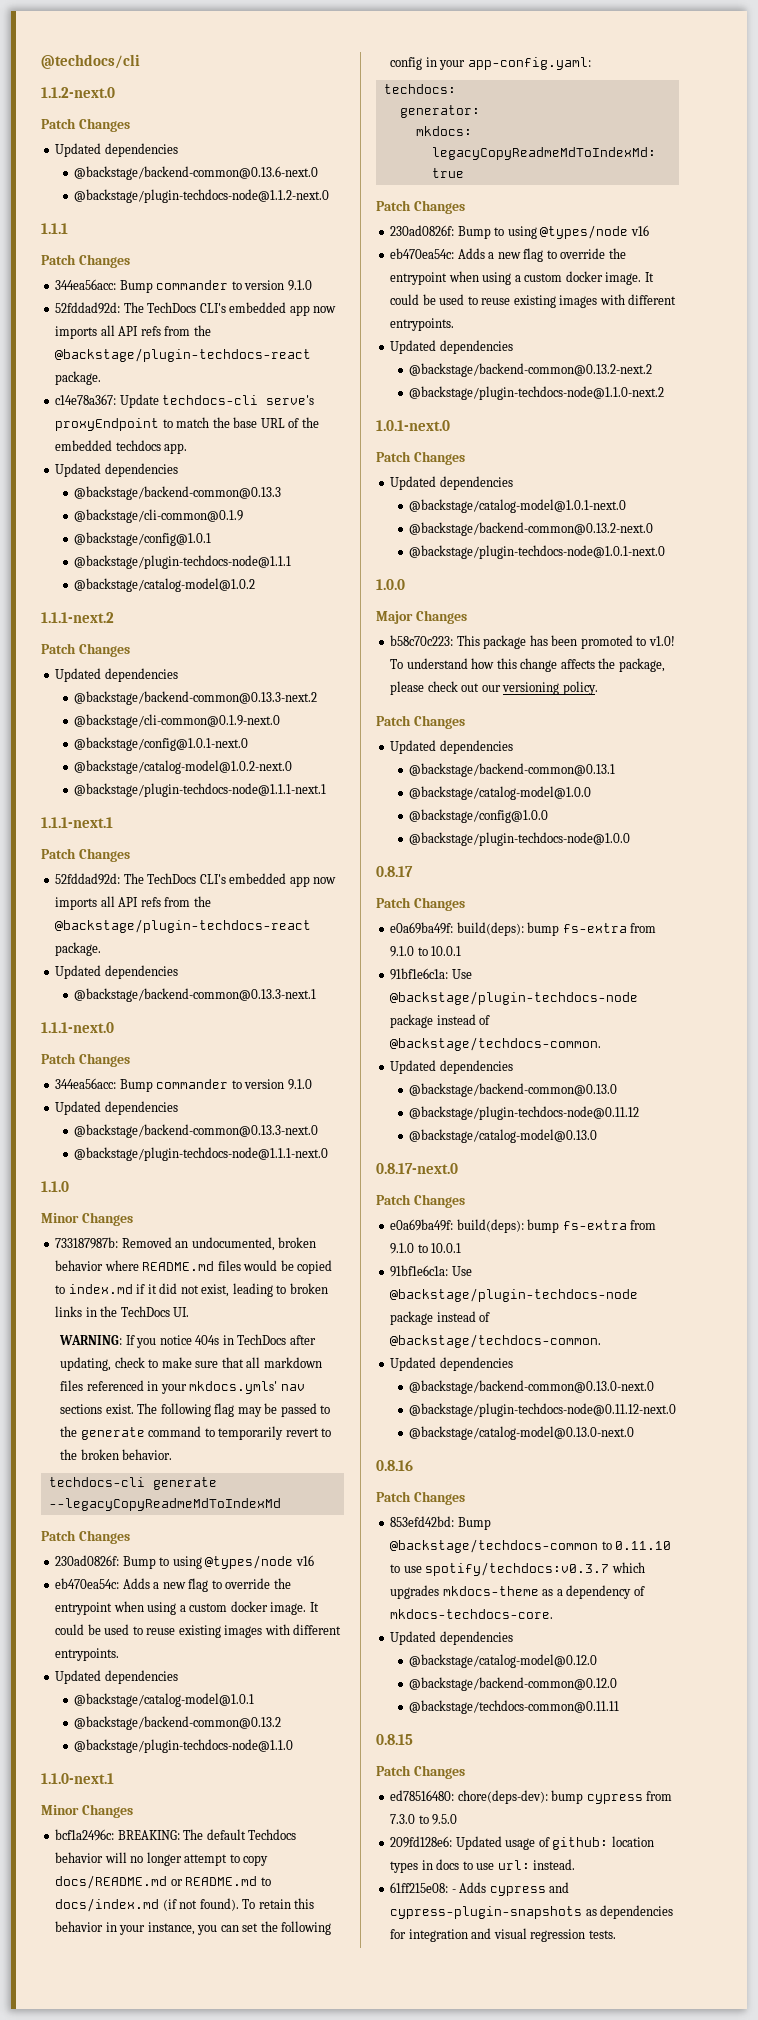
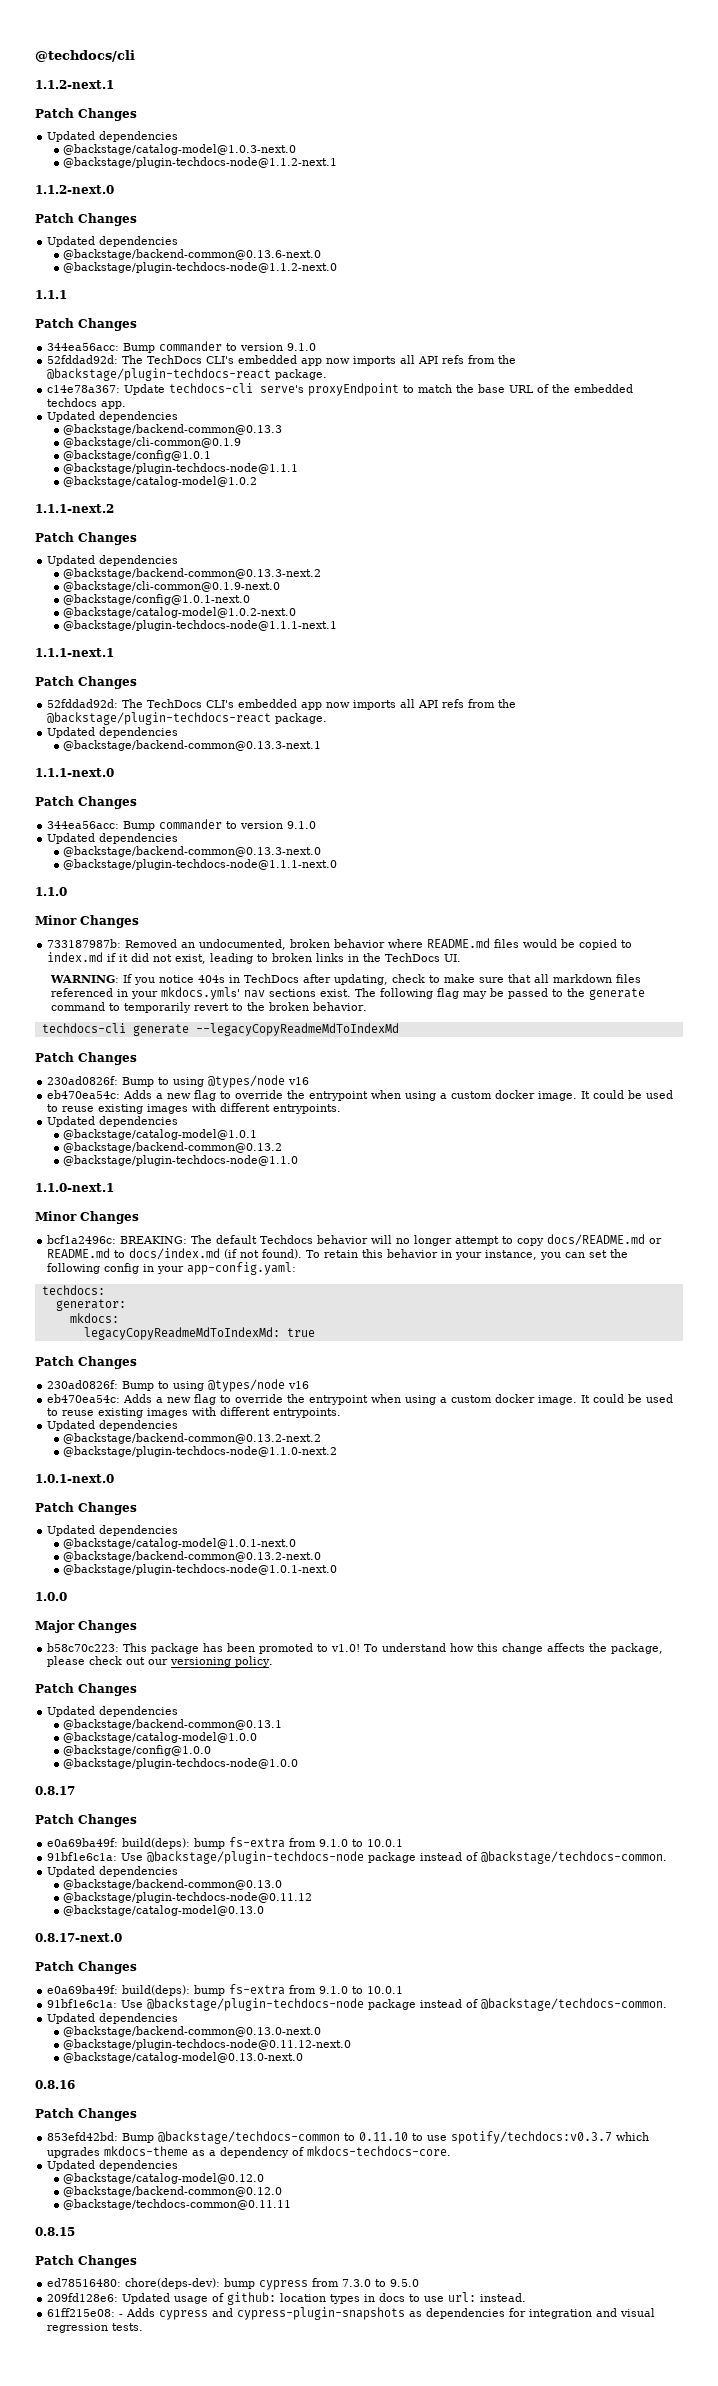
+ 1.1.2-next.1
+ Patch Changes
+ Updated dependencies
+ @backstage/catalog-model@1.0.3-next.0
+ @backstage/plugin-techdocs-node@1.1.2-next.1

